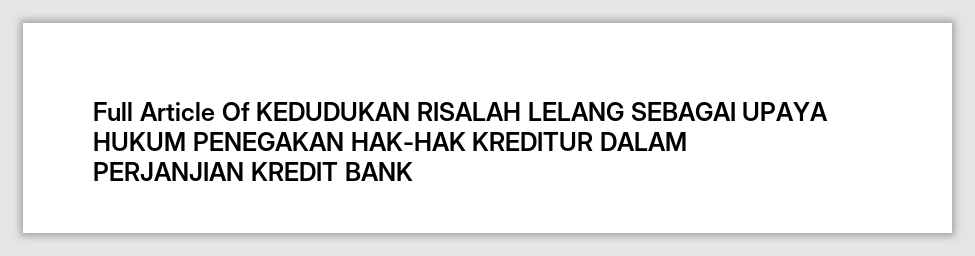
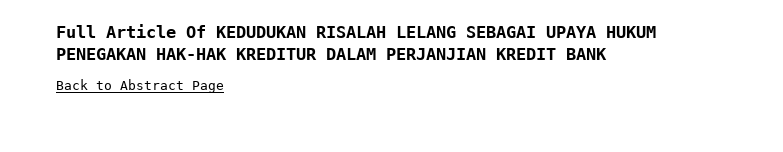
+ Back to Abstract Page

